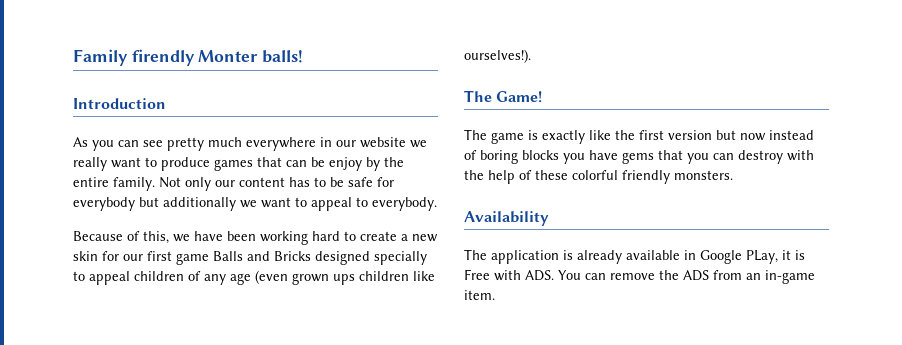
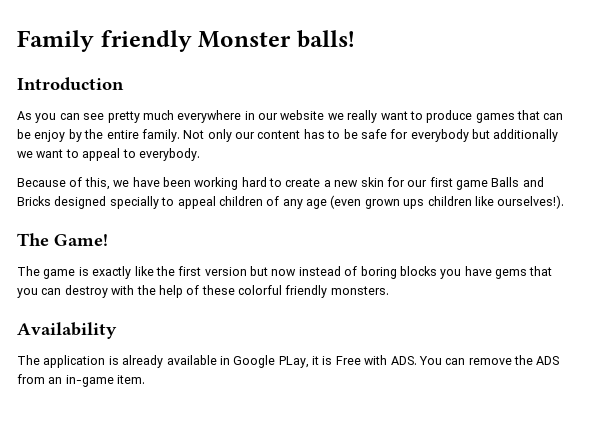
- Family firendly Monter balls!
+ Family friendly Monster balls!

